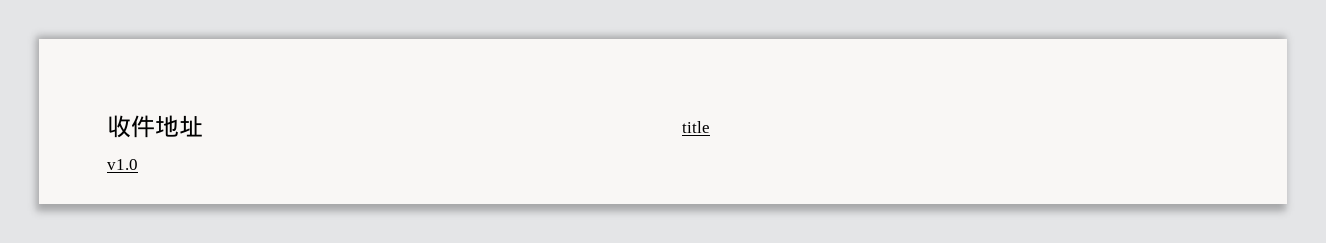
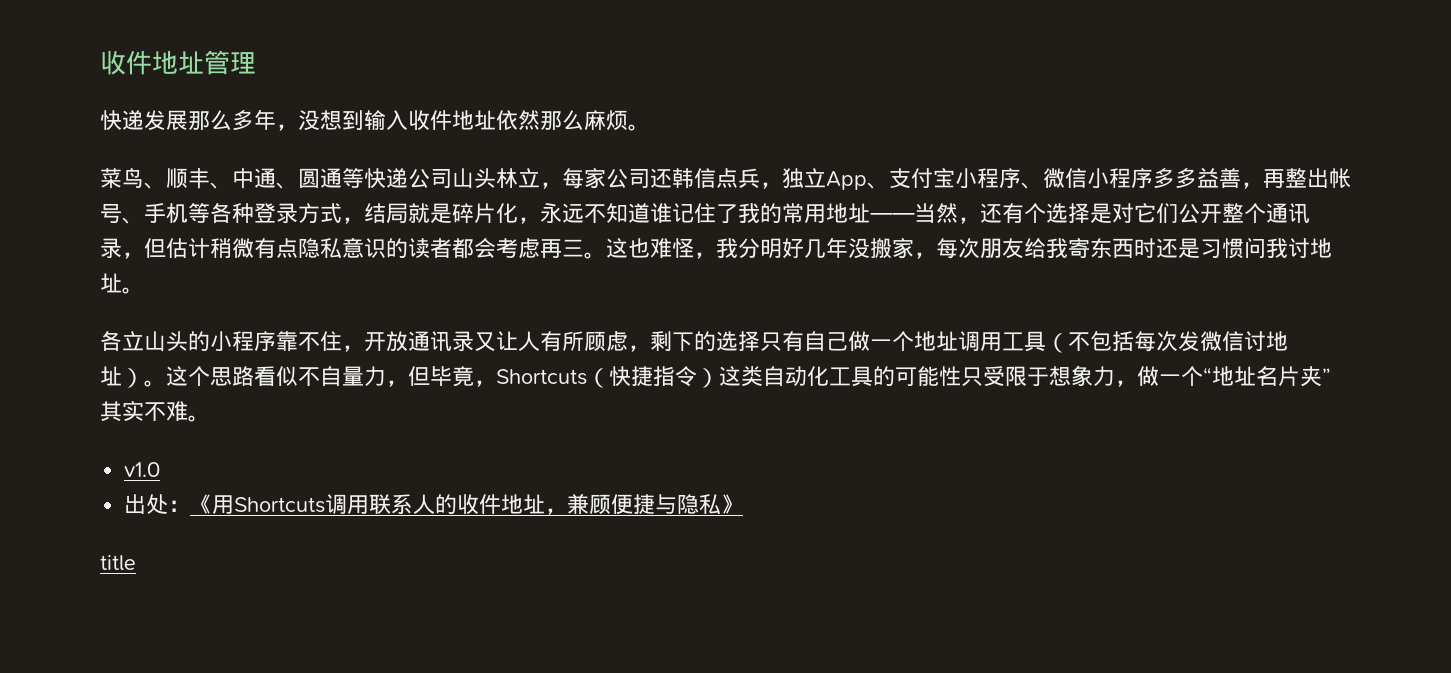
- 收件地址
+ 收件地址管理
+ 快递发展那么多年，没想到输入收件地址依然那么麻烦。
+ 菜鸟、顺丰、中通、圆通等快递公司山头林立，每家公司还韩信点兵，独立App、支付宝小程序、微信小程序多多益善，再整出帐号、手机等各种登录方式，结局就是碎片化，永远不知道谁记住了我的常用地址——当然，还有个选择是对它们公开整个通讯录，但估计稍微有点隐私意识的读者都会考虑再三。这也难怪，我分明好几年没搬家，每次朋友给我寄东西时还是习惯问我讨地址。
+ 各立山头的小程序靠不住，开放通讯录又让人有所顾虑，剩下的选择只有自己做一个地址调用工具（不包括每次发微信讨地址）。这个思路看似不自量力，但毕竟，Shortcuts（快捷指令）这类自动化工具的可能性只受限于想象力，做一个“地址名片夹”其实不难。
  v1.0
+ 出处：《用Shortcuts调用联系人的收件地址，兼顾便捷与隐私》

